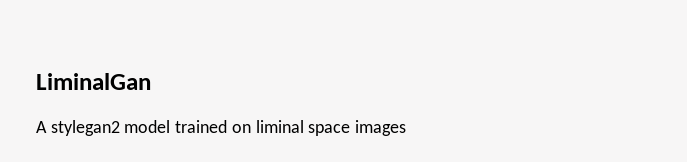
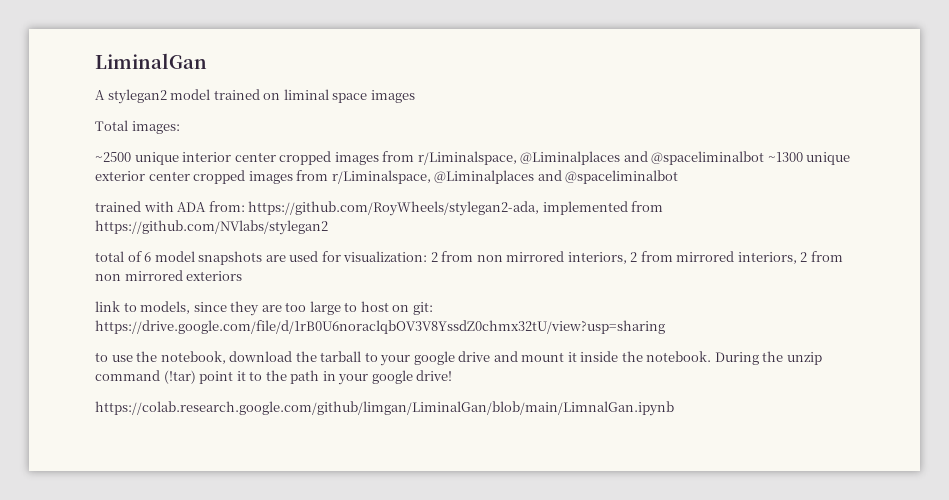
+ Total images:
+ ~2500 unique interior center cropped images from r/Liminalspace, @Liminalplaces and @spaceliminalbot ~1300 unique exterior center cropped images from r/Liminalspace, @Liminalplaces and @spaceliminalbot
+ trained with ADA from: https://github.com/RoyWheels/stylegan2-ada, implemented from https://github.com/NVlabs/stylegan2
+ total of 6 model snapshots are used for visualization: 2 from non mirrored interiors, 2 from mirrored interiors, 2 from non mirrored exteriors
+ link to models, since they are too large to host on git: https://drive.google.com/file/d/1rB0U6noraclqbOV3V8YssdZ0chmx32tU/view?usp=sharing
+ to use the notebook, download the tarball to your google drive and mount it inside the notebook. During the unzip command (!tar) point it to the path in your google drive!
+ https://colab.research.google.com/github/limgan/LiminalGan/blob/main/LimnalGan.ipynb

